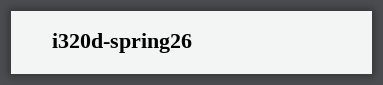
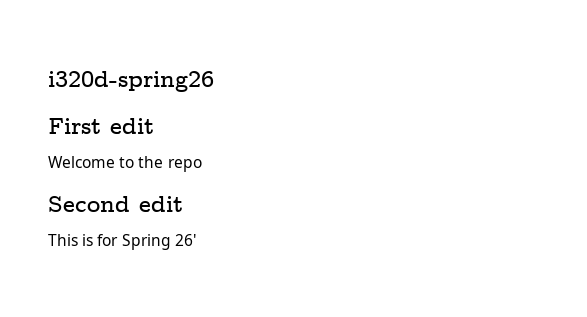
+ First edit
+ Welcome to the repo
+ Second edit
+ This is for Spring 26'

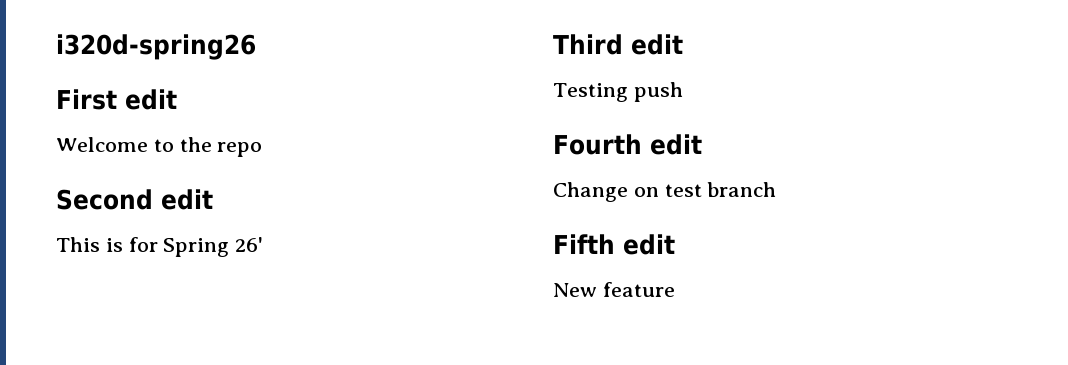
+ Third edit
+ Testing push
+ Fourth edit
+ Change on test branch
+ Fifth edit
+ New feature

